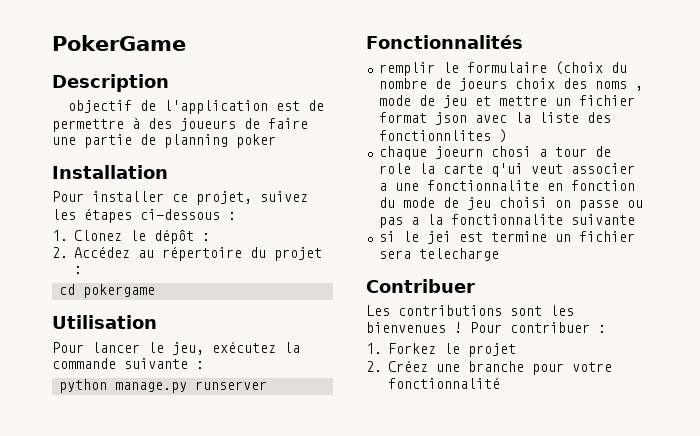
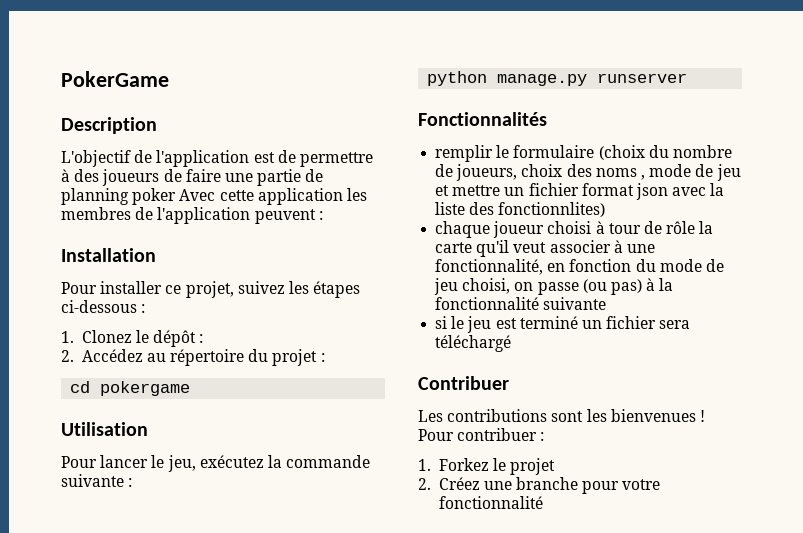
- objectif de l'application est de permettre à des joueurs de faire une partie de planning poker
+ L'objectif de l'application est de permettre à des joueurs de faire une partie de planning poker Avec cette application les membres de l'application peuvent :
- remplir le formulaire (choix du nombre de joeurs choix des noms , mode de jeu et mettre un fichier format json avec la liste des fonctionnlites )
+ remplir le formulaire (choix du nombre de joueurs, choix des noms , mode de jeu et mettre un fichier format json avec la liste des fonctionnlites)
- chaque joeurn chosi a tour de role la carte q'ui veut associer a une fonctionnalite en fonction du mode de jeu choisi on passe ou pas a la fonctionnalite suivante
+ chaque joueur choisi à tour de rôle la carte qu'il veut associer à une fonctionnalité, en fonction du mode de jeu choisi, on passe (ou pas) à la fonctionnalité suivante
- si le jei est termine un fichier sera telecharge
+ si le jeu est terminé un fichier sera téléchargé

